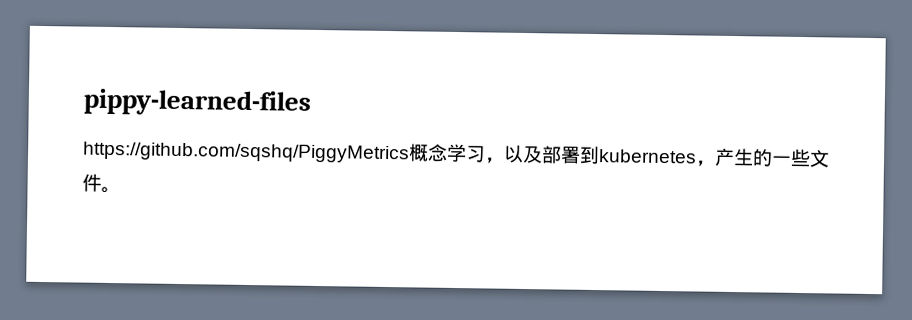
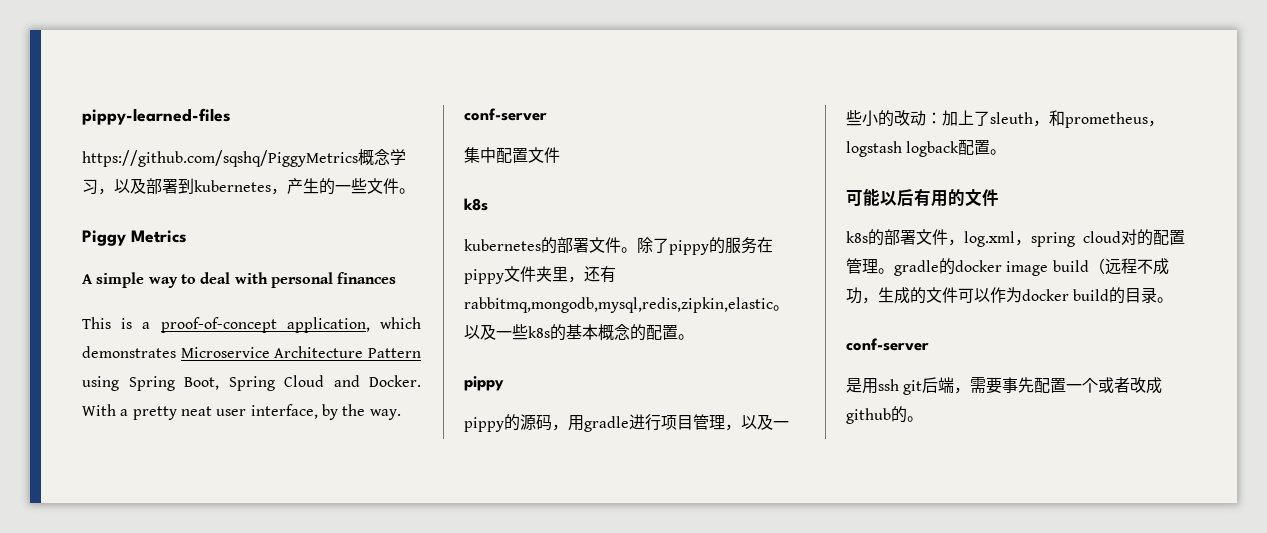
+ Piggy Metrics
+ A simple way to deal with personal finances
+ This is a proof-of-concept application, which demonstrates Microservice Architecture Pattern using Spring Boot, Spring Cloud and Docker. With a pretty neat user interface, by the way.
+ conf-server
+ 集中配置文件
+ k8s
+ kubernetes的部署文件。除了pippy的服务在pippy文件夹里，还有rabbitmq,mongodb,mysql,redis,zipkin,elastic。以及一些k8s的基本概念的配置。
+ pippy
+ pippy的源码，用gradle进行项目管理，以及一些小的改动：加上了sleuth，和prometheus，logstash logback配置。
+ 可能以后有用的文件
+ k8s的部署文件，log.xml，spring cloud对的配置管理。gradle的docker image build（远程不成功，生成的文件可以作为docker build的目录。
+ conf-server
+ 是用ssh git后端，需要事先配置一个或者改成github的。

